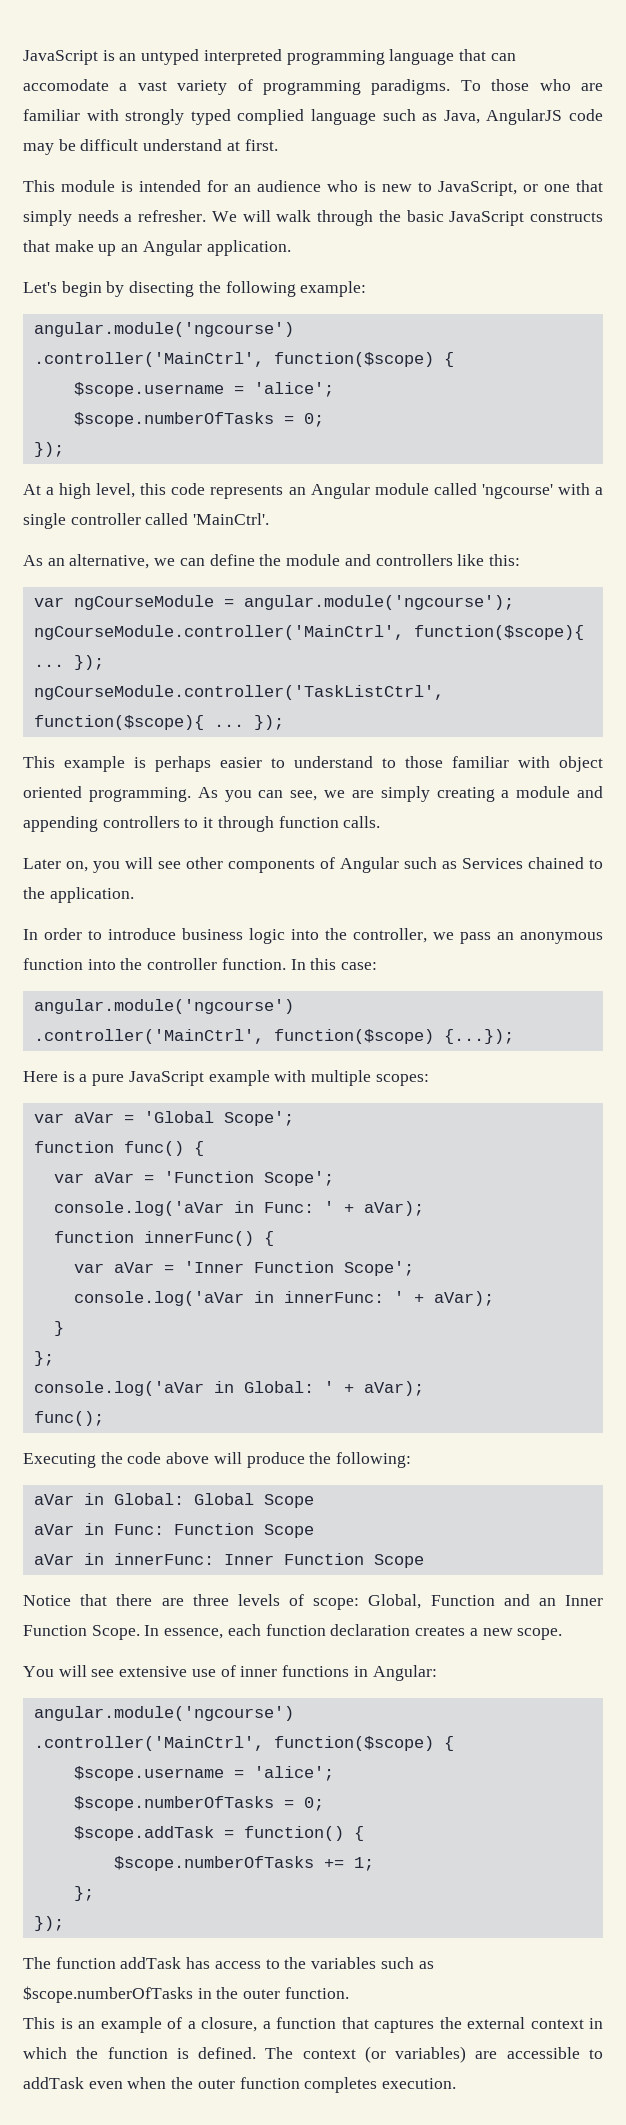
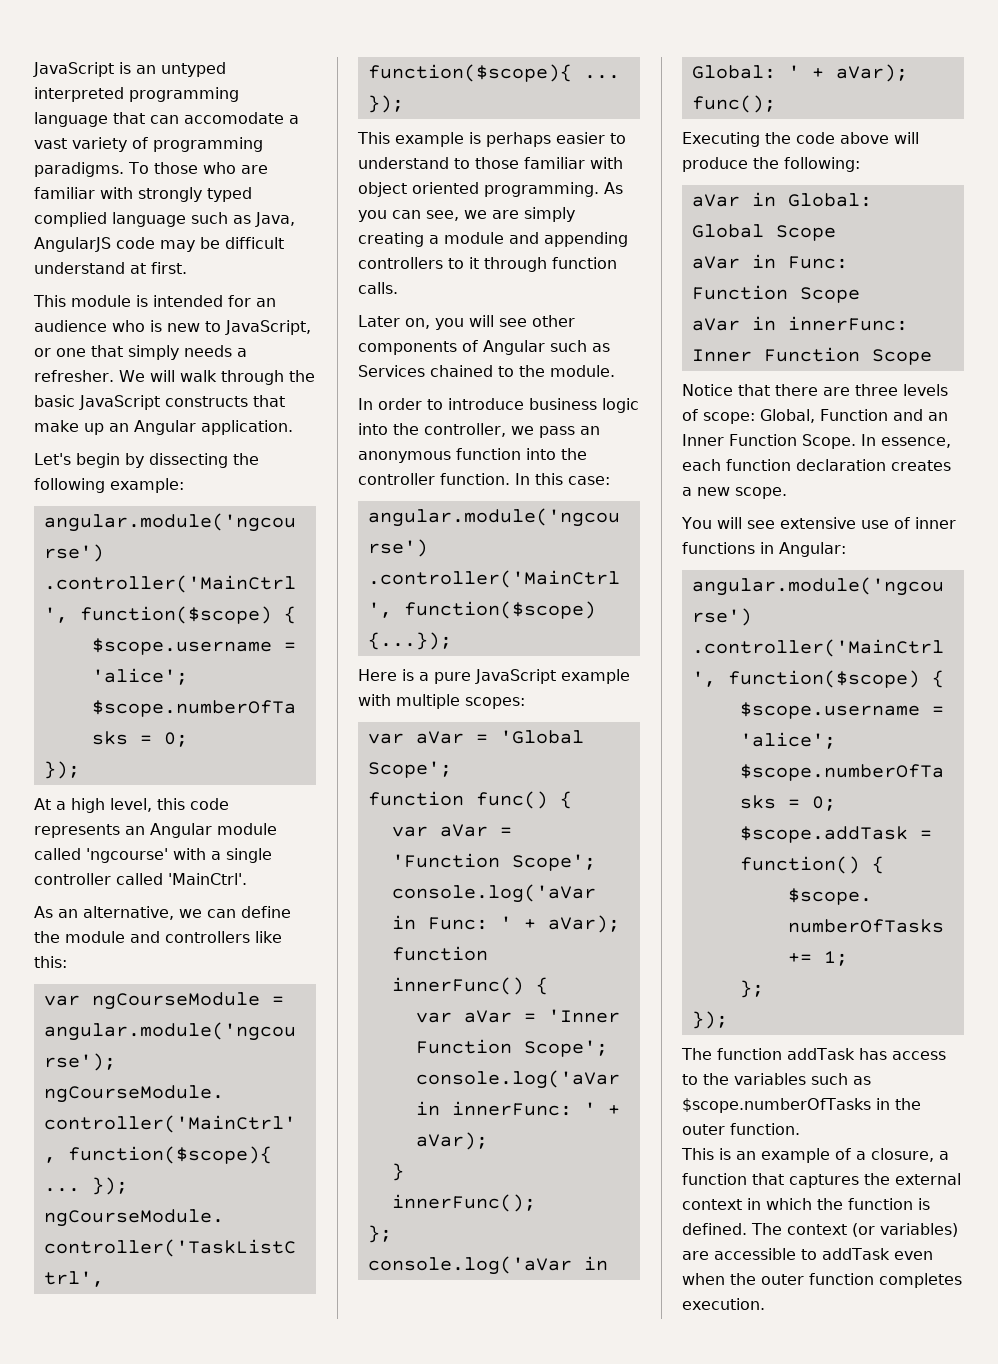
- Let's begin by disecting the following example:
+ Let's begin by dissecting the following example:
- Later on, you will see other components of Angular such as Services chained to the application.
+ Later on, you will see other components of Angular such as Services chained to the module.
+ innerFunc();

